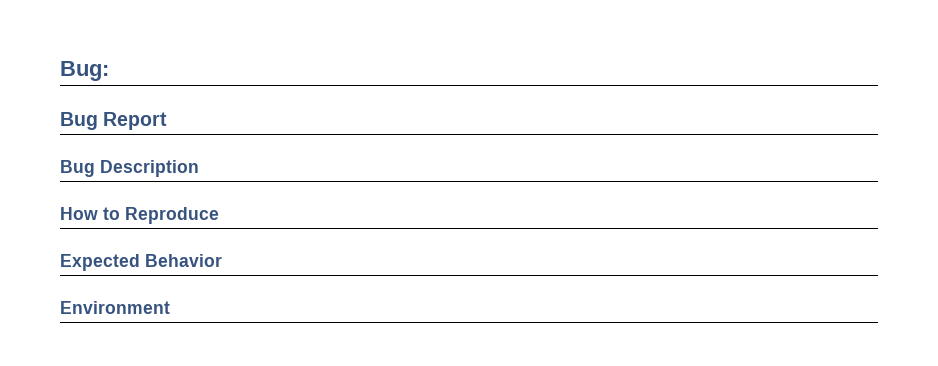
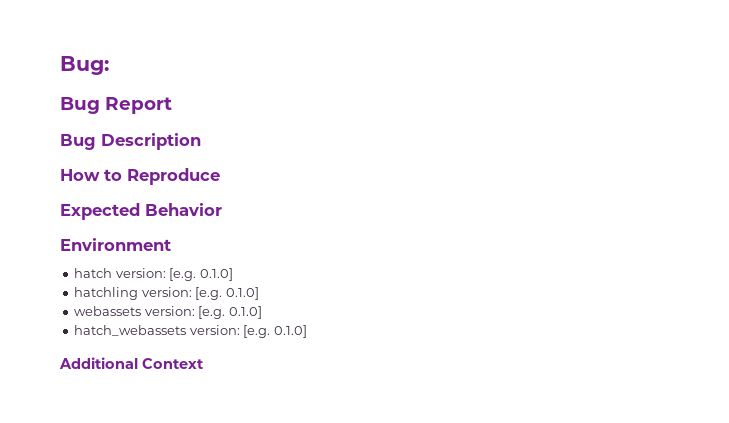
+ hatch version: [e.g. 0.1.0]
+ hatchling version: [e.g. 0.1.0]
+ webassets version: [e.g. 0.1.0]
+ hatch_webassets version: [e.g. 0.1.0]
+ Additional Context

